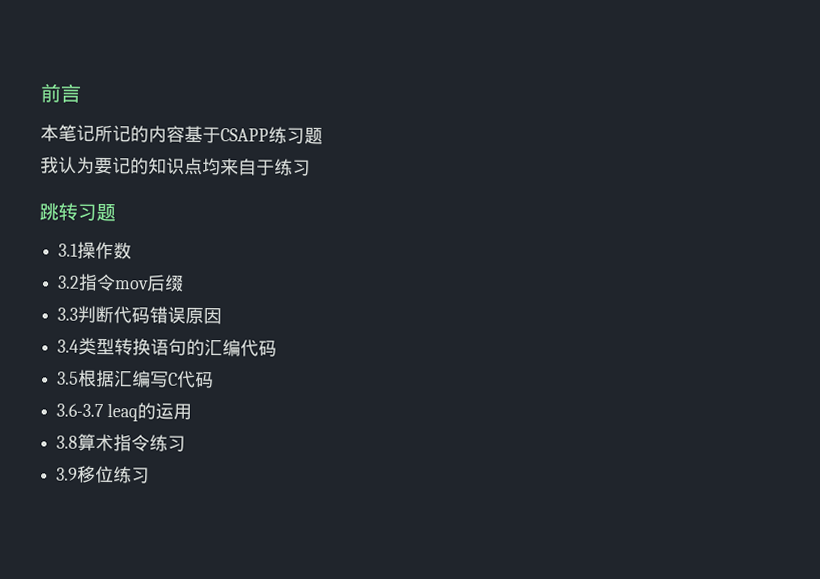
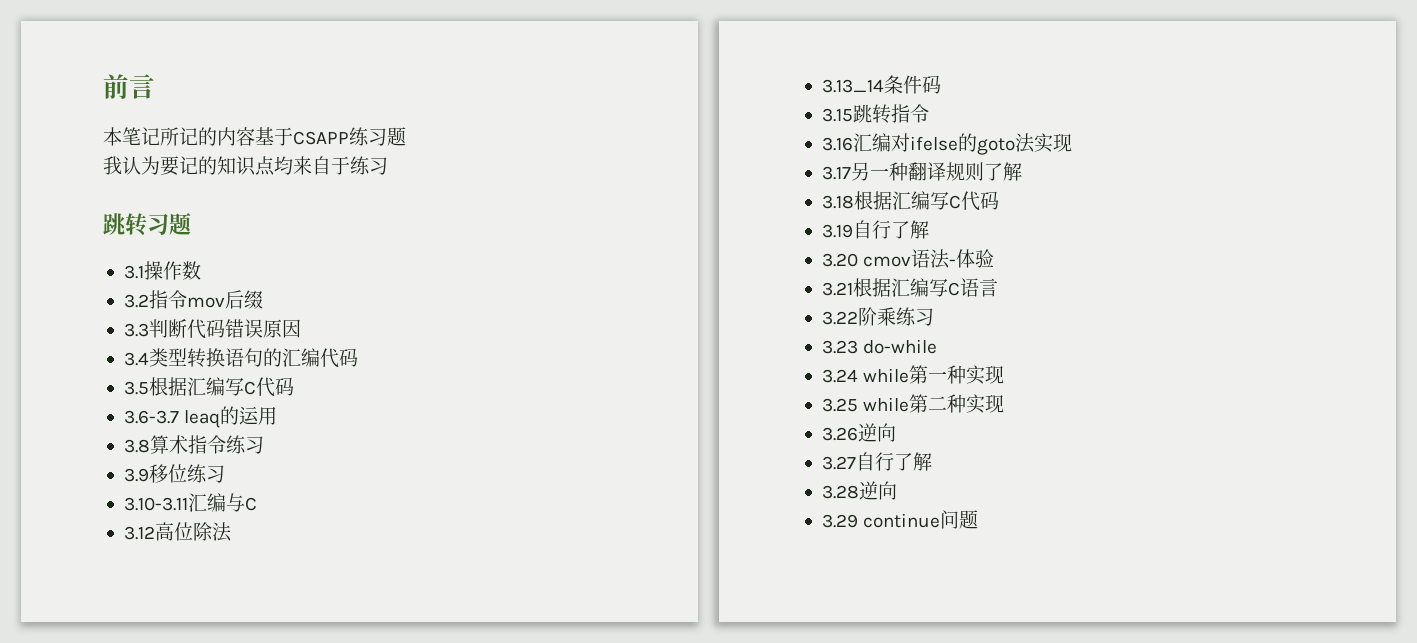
+ 3.10-3.11汇编与C
+ 3.12高位除法
+ 3.13_14条件码
+ 3.15跳转指令
+ 3.16汇编对ifelse的goto法实现
+ 3.17另一种翻译规则了解
+ 3.18根据汇编写C代码
+ 3.19自行了解
+ 3.20 cmov语法-体验
+ 3.21根据汇编写C语言
+ 3.22阶乘练习
+ 3.23 do-while
+ 3.24 while第一种实现
+ 3.25 while第二种实现
+ 3.26逆向
+ 3.27自行了解
+ 3.28逆向
+ 3.29 continue问题

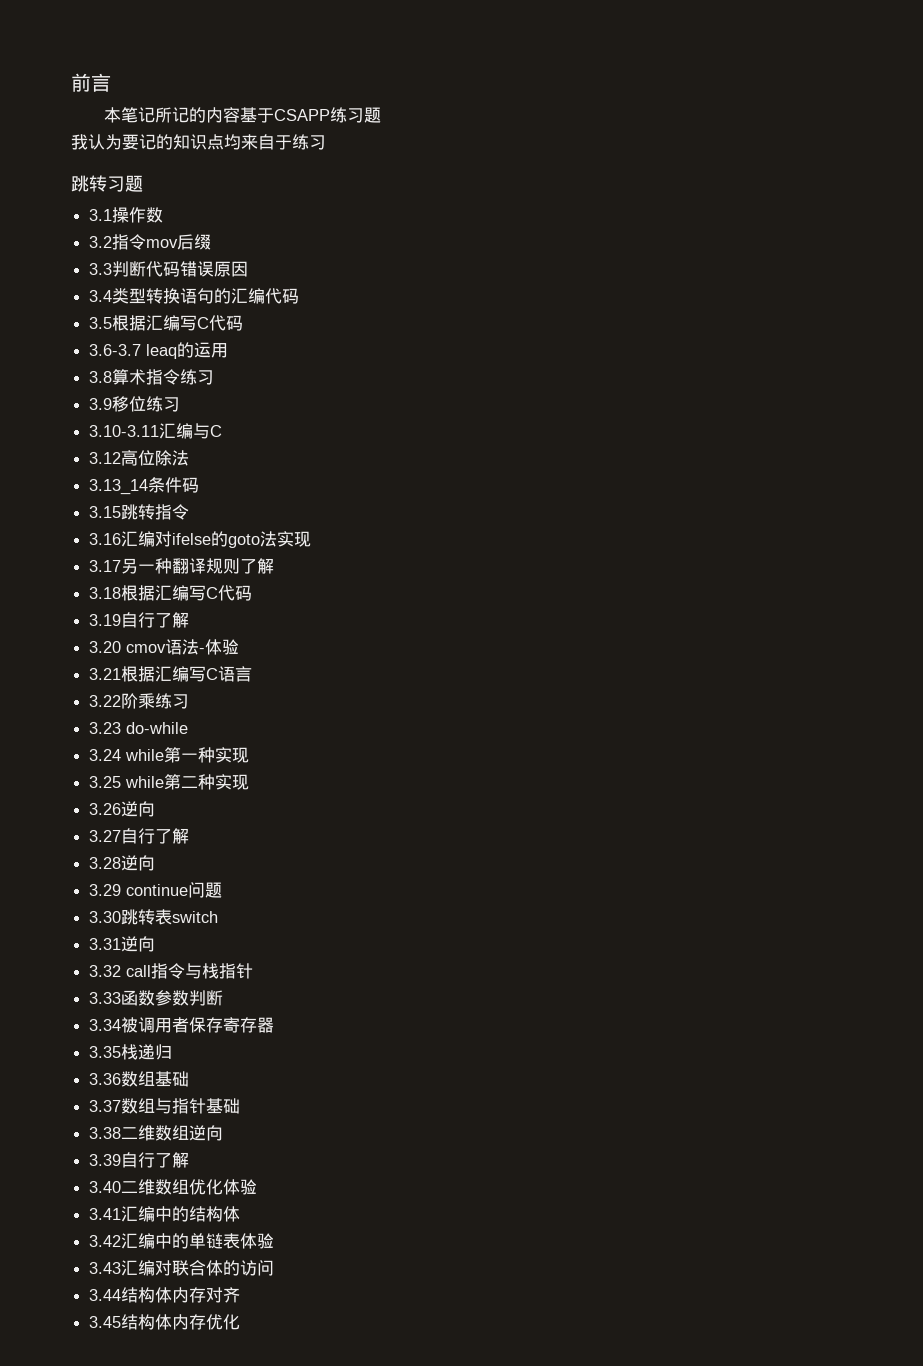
+ 3.30跳转表switch
+ 3.31逆向
+ 3.32 call指令与栈指针
+ 3.33函数参数判断
+ 3.34被调用者保存寄存器
+ 3.35栈递归
+ 3.36数组基础
+ 3.37数组与指针基础
+ 3.38二维数组逆向
+ 3.39自行了解
+ 3.40二维数组优化体验
+ 3.41汇编中的结构体
+ 3.42汇编中的单链表体验
+ 3.43汇编对联合体的访问
+ 3.44结构体内存对齐
+ 3.45结构体内存优化

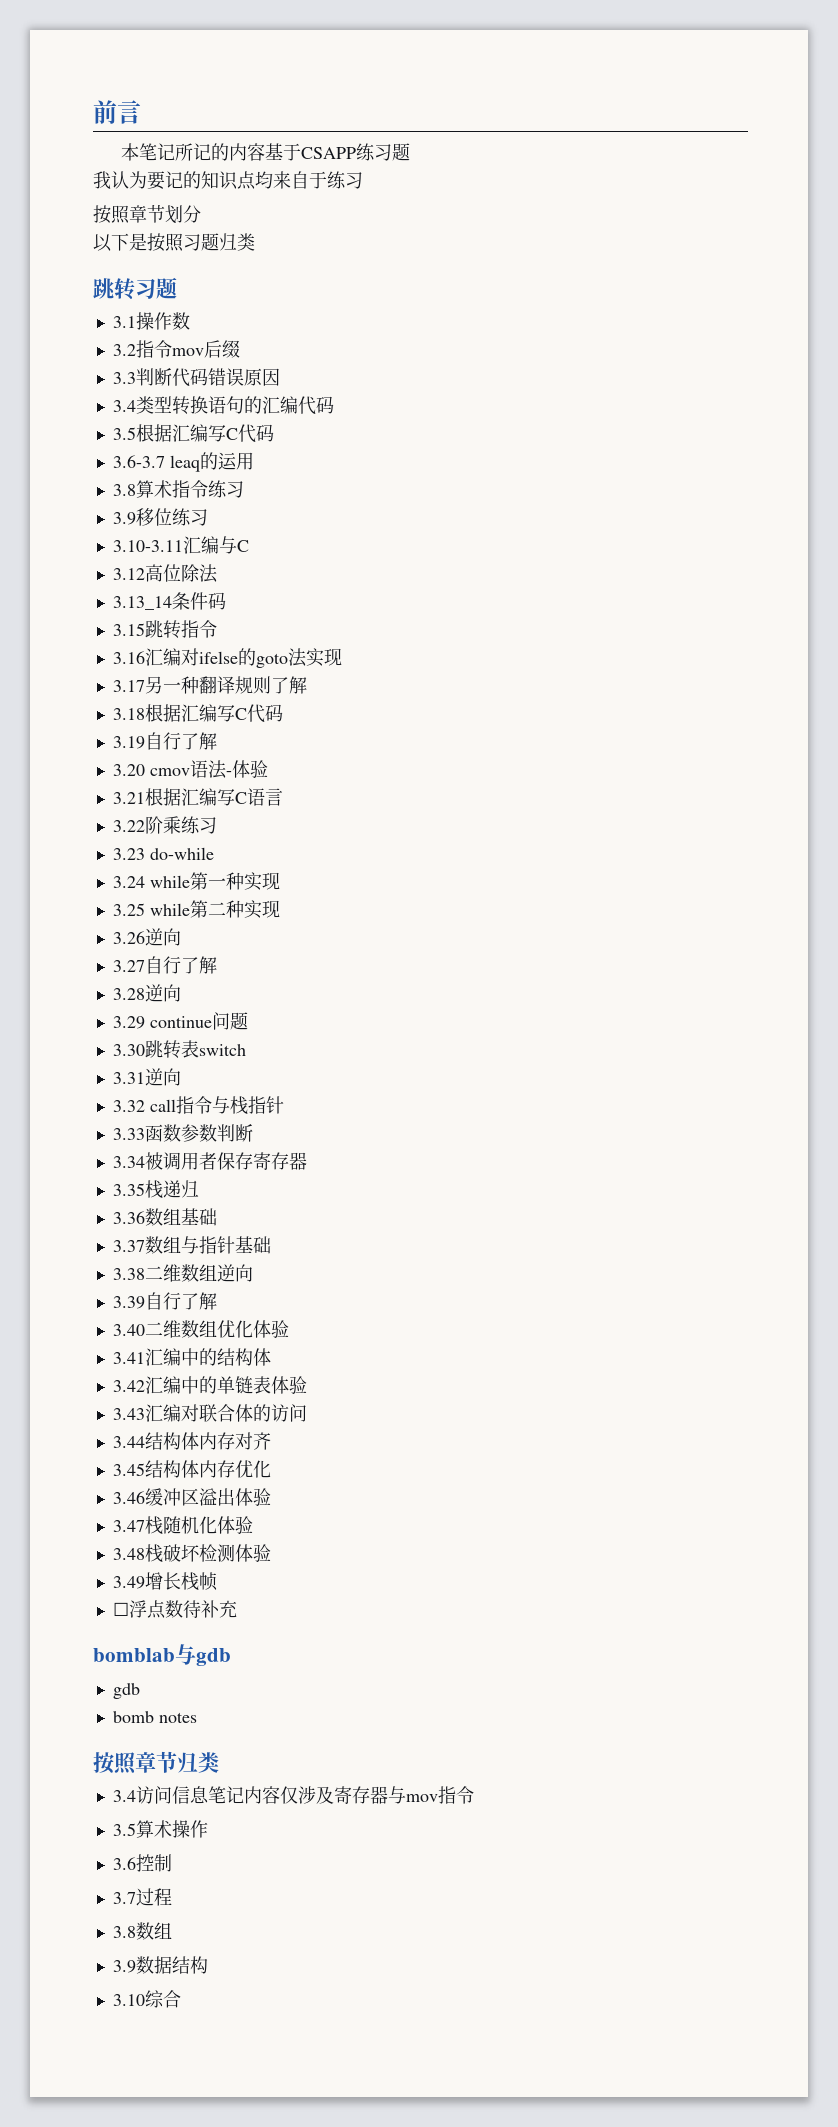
+ 按照章节划分
+ 以下是按照习题归类
+ 3.46缓冲区溢出体验
+ 3.47栈随机化体验
+ 3.48栈破坏检测体验
+ 3.49增长栈帧
+ ☐浮点数待补充
+ bomblab与gdb
+ gdb
+ bomb notes
+ 按照章节归类
+ 3.4访问信息笔记内容仅涉及寄存器与mov指令
+ 3.5算术操作
+ 3.6控制
+ 3.7过程
+ 3.8数组
+ 3.9数据结构
+ 3.10综合

